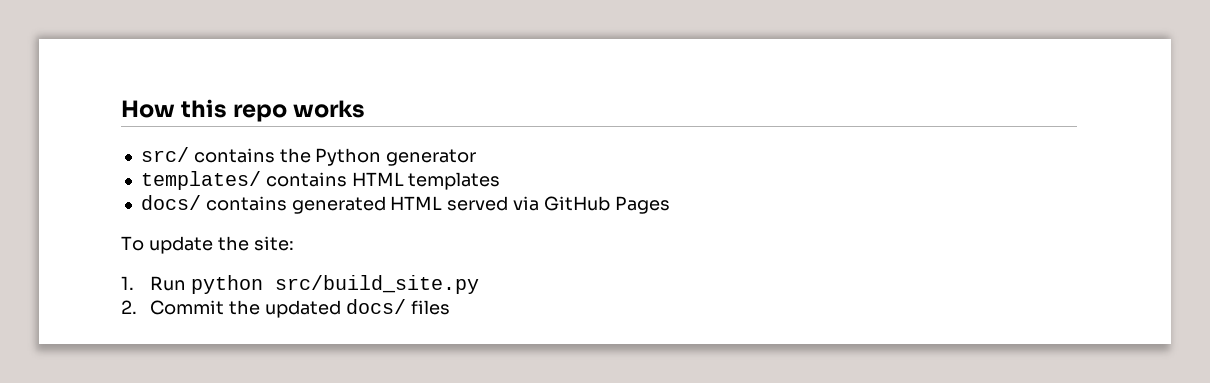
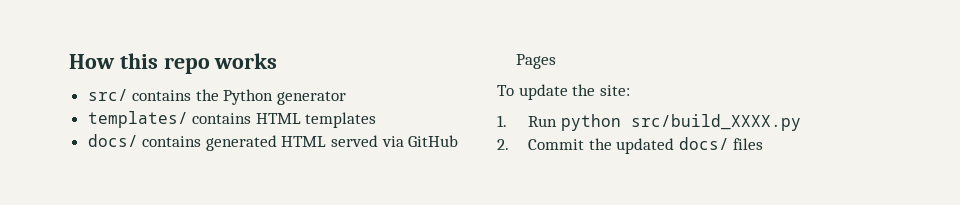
- 1. Run python src/build_site.py
+ 1. Run python src/build_XXXX.py

